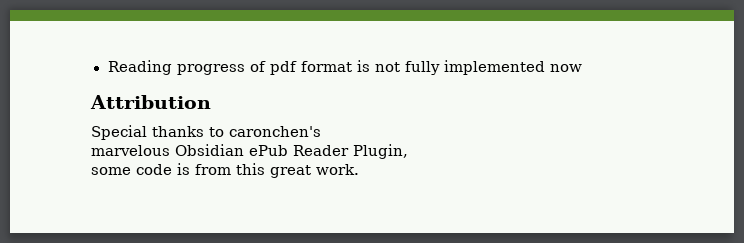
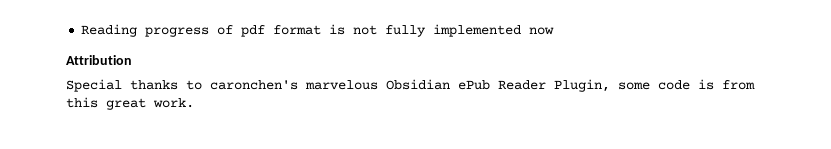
- Special thanks to caronchen's
- marvelous Obsidian ePub Reader Plugin,
- some code is from this great work.
+ Special thanks to caronchen's marvelous Obsidian ePub Reader Plugin, some code is from this great work.

